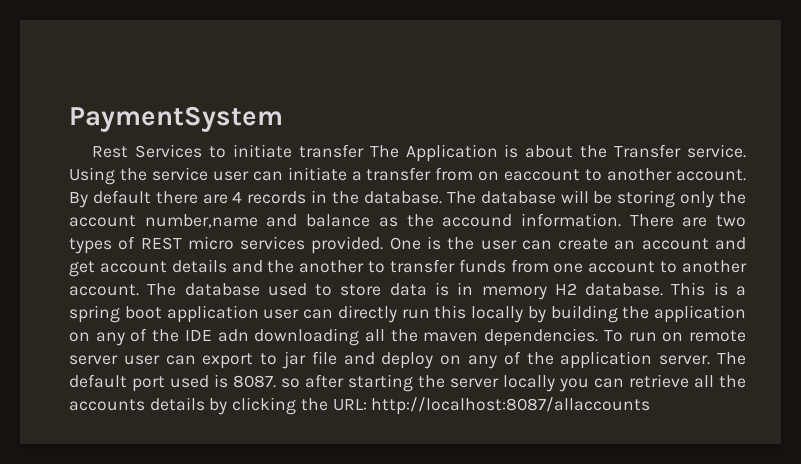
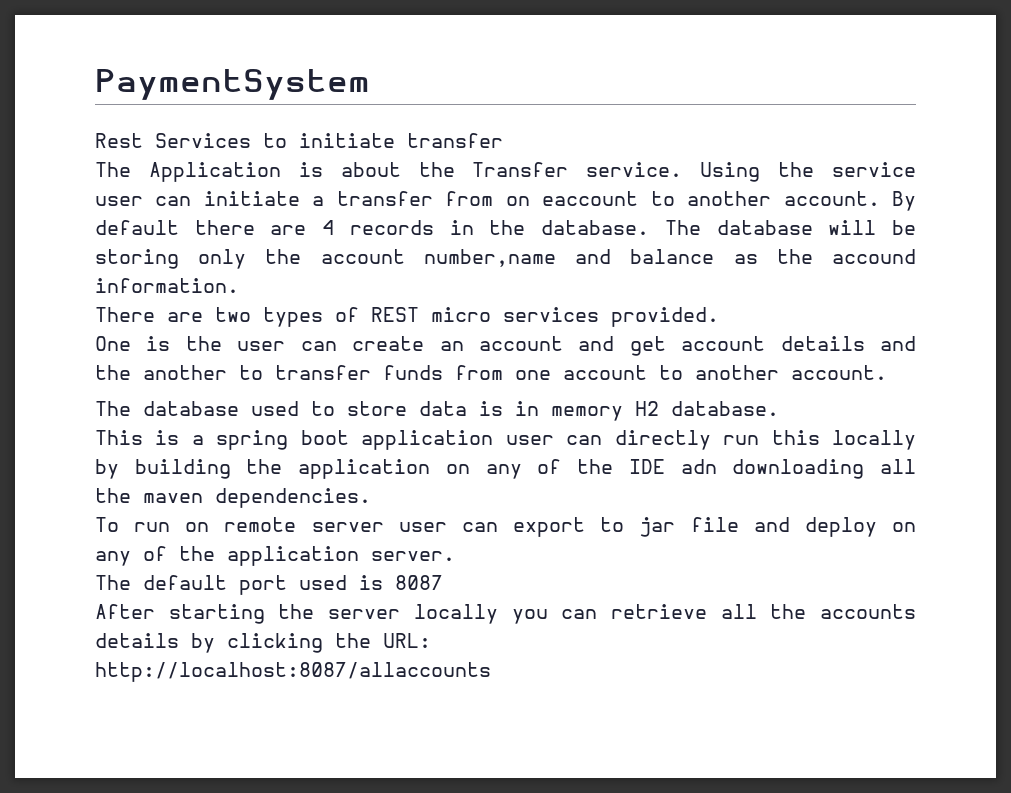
- Rest Services to initiate transfer The Application is about the Transfer service.
+ Rest Services to initiate transfer
+ The Application is about the Transfer service.
- The database will be storing only the account number,name and balance as the accound information. There are two types of REST micro services provided. One is the user can create an account and get account details and the another to transfer funds from one account to another account. The database used to store data is in memory H2 database. This is a spring boot application user can directly run this locally by building the application on any of the IDE adn downloading all the maven dependencies. To run on remote server user can export to jar file and deploy on any of the application server. The default port used is 8087. so after starting the server locally you can retrieve all the accounts details by clicking the URL: http://localhost:8087/allaccounts
+ The database will be storing only the account number,name and balance as the accound information.
+ There are two types of REST micro services provided.
+ One is the user can create an account and get account details and the another to transfer funds from one account to another account.
+ The database used to store data is in memory H2 database.
+ This is a spring boot application user can directly run this locally by building the application on any of the IDE adn downloading all the maven dependencies.
+ To run on remote server user can export to jar file and deploy on any of the application server.
+ The default port used is 8087
+ After starting the server locally you can retrieve all the accounts details by clicking the URL:
+ http://localhost:8087/allaccounts

